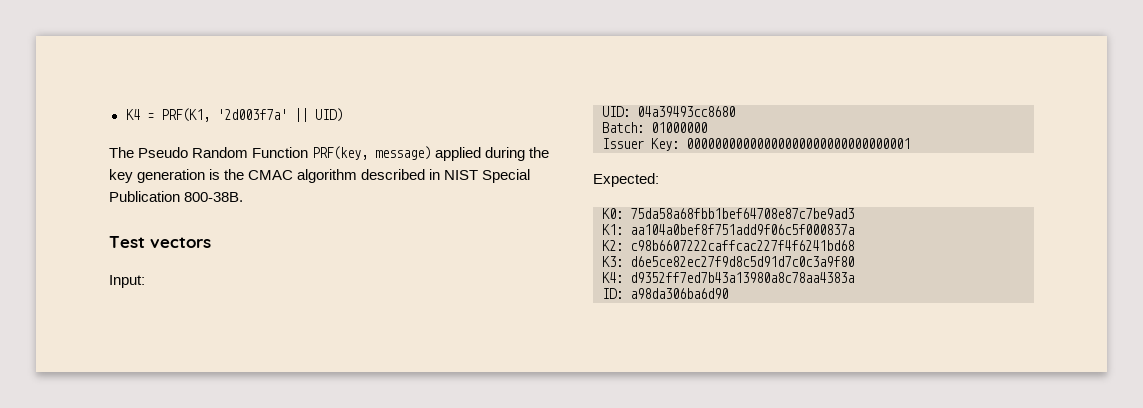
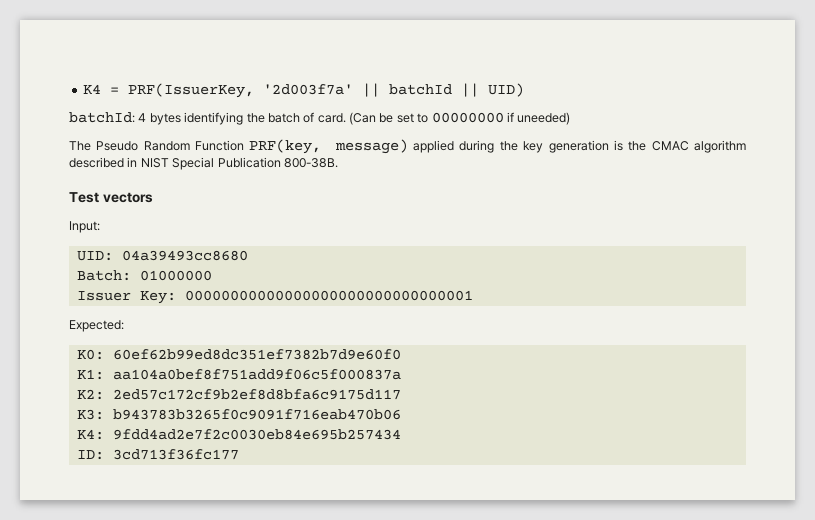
- K4 = PRF(K1, '2d003f7a' || UID)
+ K4 = PRF(IssuerKey, '2d003f7a' || batchId || UID)
+ batchId: 4 bytes identifying the batch of card. (Can be set to 00000000 if uneeded)
- K0: 75da58a68fbb1bef64708e87c7be9ad3
+ K0: 60ef62b99ed8dc351ef7382b7d9e60f0
- K2: c98b6607222caffcac227f4f6241bd68
+ K2: 2ed57c172cf9b2ef8d8bfa6c9175d117
- K3: d6e5ce82ec27f9d8c5d91d7c0c3a9f80
+ K3: b943783b3265f0c9091f716eab470b06
- K4: d9352ff7ed7b43a13980a8c78aa4383a
+ K4: 9fdd4ad2e7f2c0030eb84e695b257434
- ID: a98da306ba6d90
+ ID: 3cd713f36fc177

